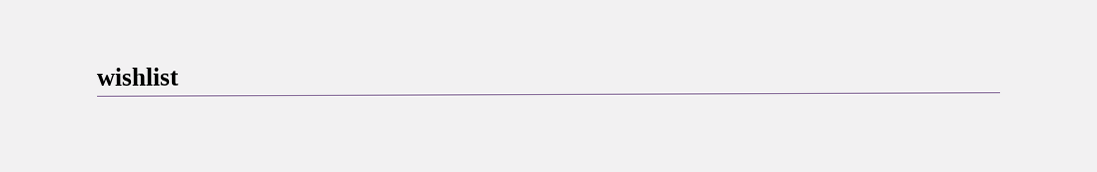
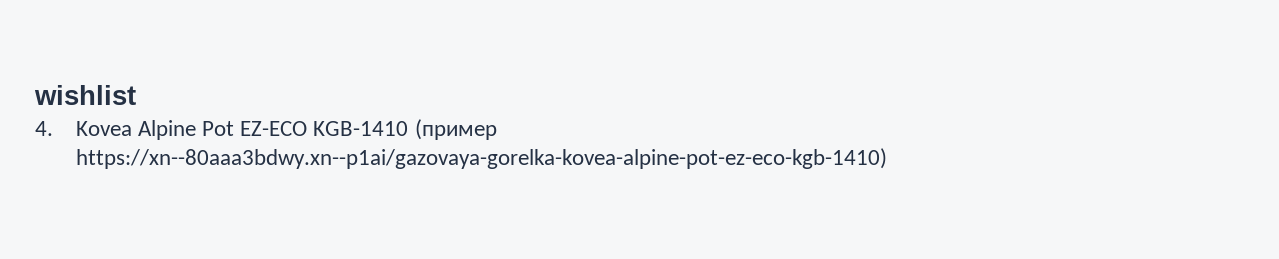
+ 4. Kovea Alpine Pot EZ-ECO KGB-1410 (пример https://xn--80aaa3bdwy.xn--p1ai/gazovaya-gorelka-kovea-alpine-pot-ez-eco-kgb-1410)

